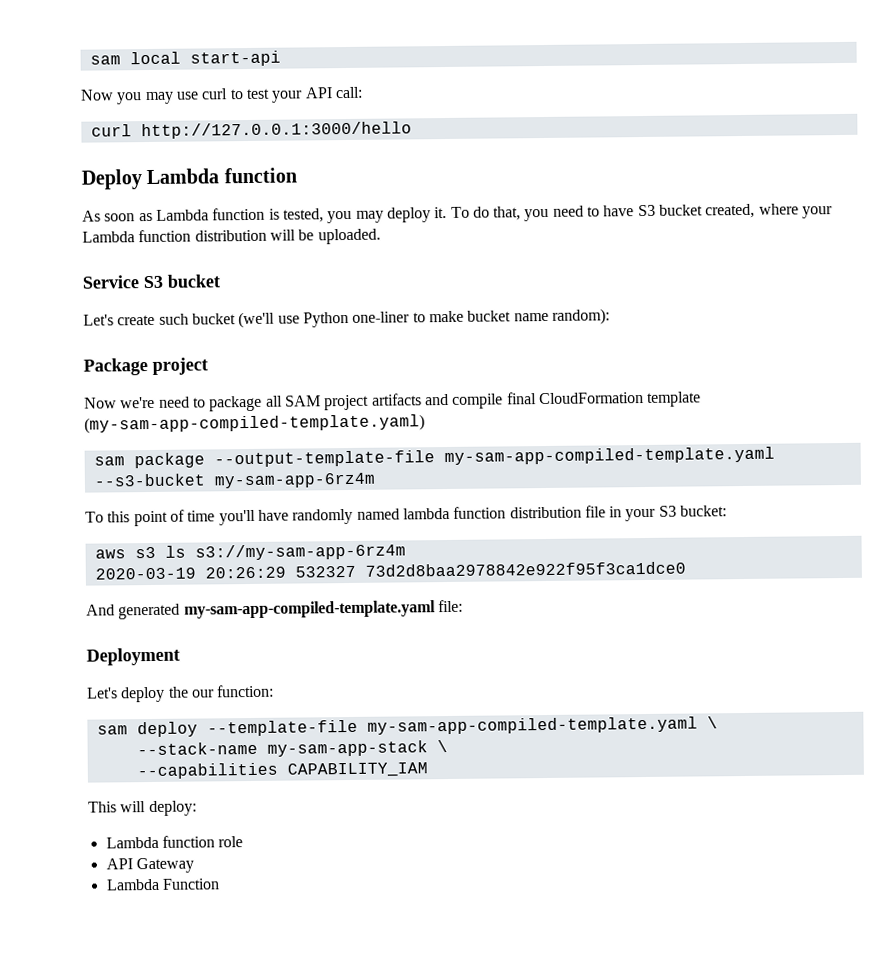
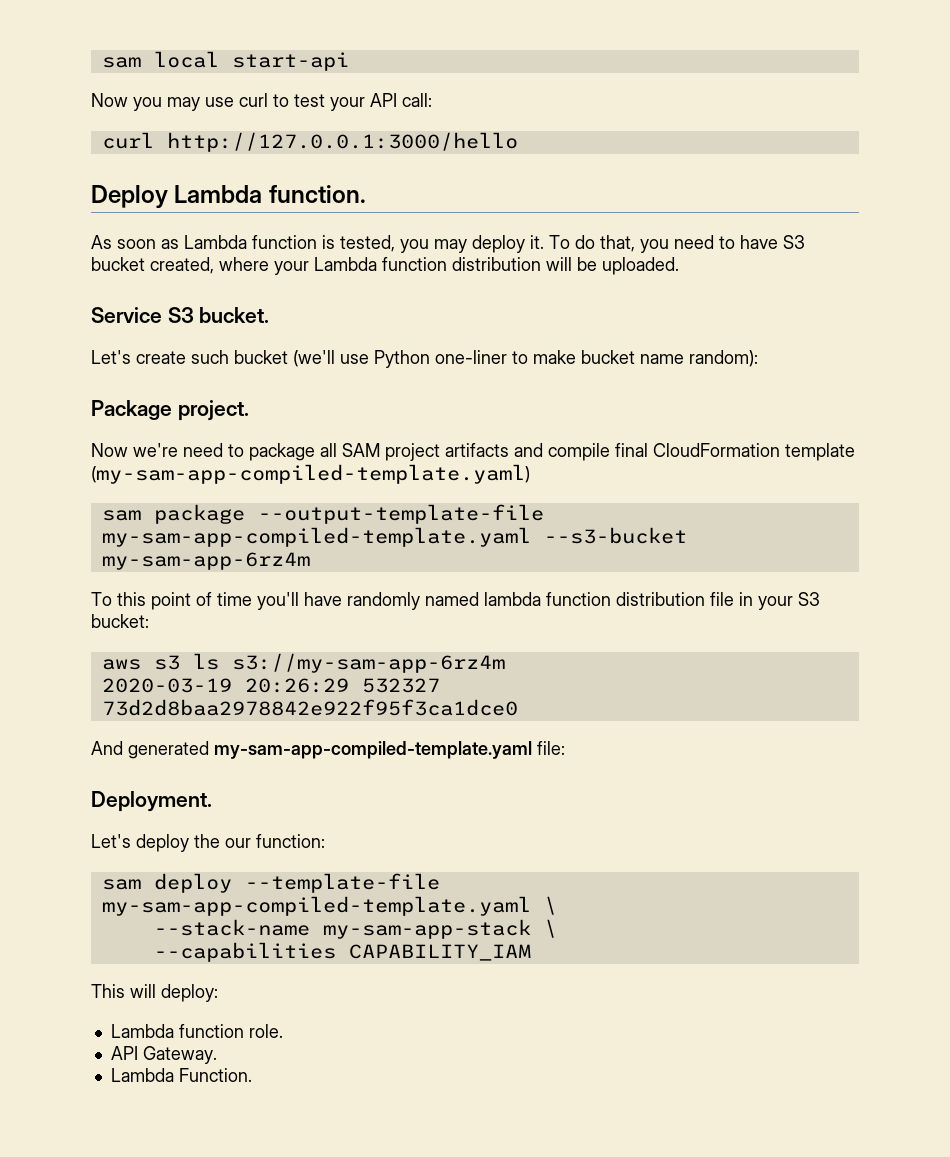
- Deploy Lambda function
+ Deploy Lambda function.
- Service S3 bucket
+ Service S3 bucket.
- Package project
+ Package project.
- Deployment
+ Deployment.
- Lambda function role
- API Gateway
- Lambda Function
+ Lambda function role.
+ API Gateway.
+ Lambda Function.

